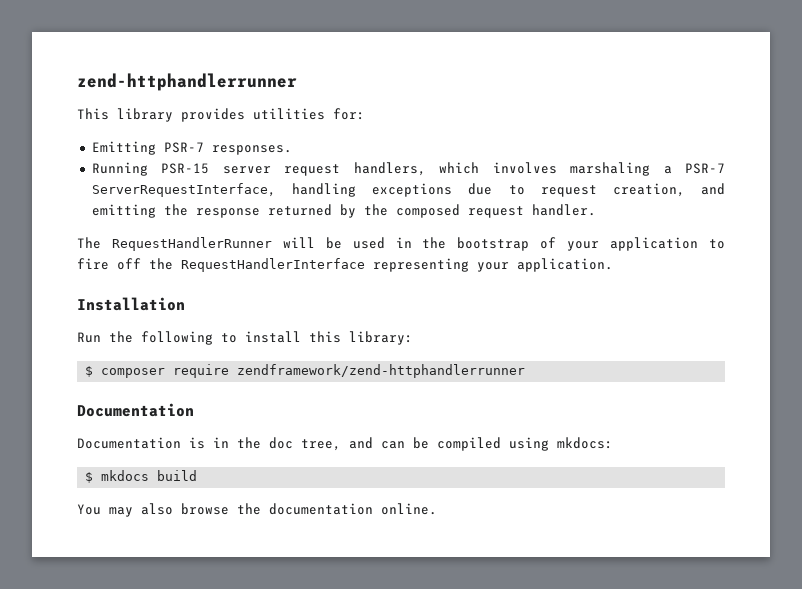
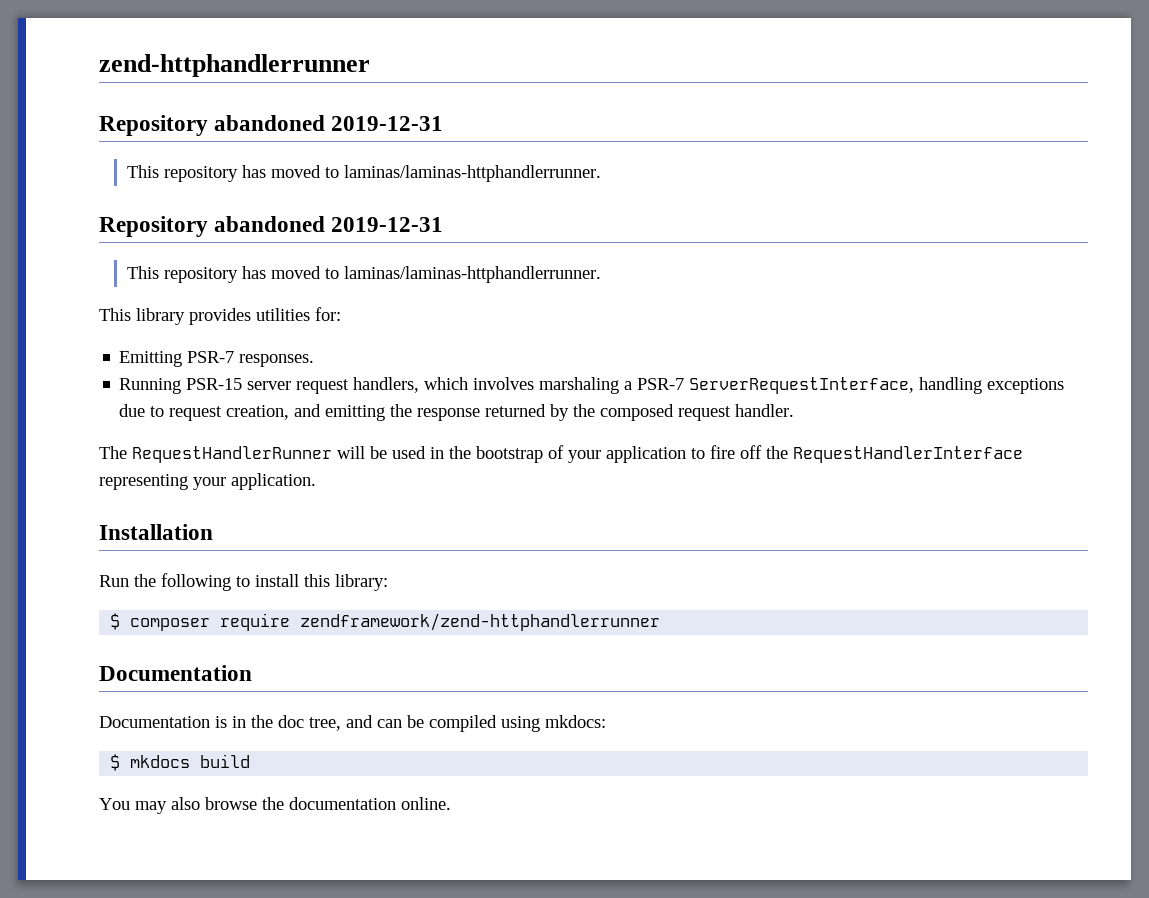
  zend-httphandlerrunner
+ Repository abandoned 2019-12-31
+ This repository has moved to laminas/laminas-httphandlerrunner.
+ Repository abandoned 2019-12-31
+ This repository has moved to laminas/laminas-httphandlerrunner.

